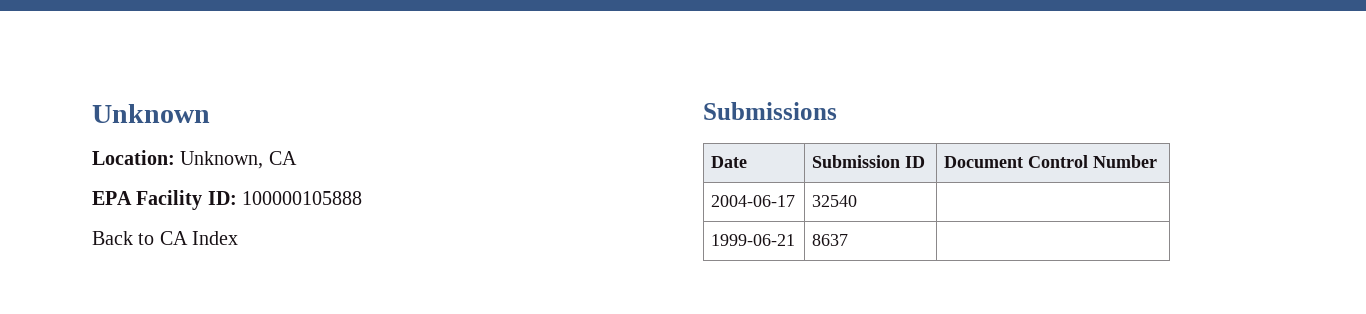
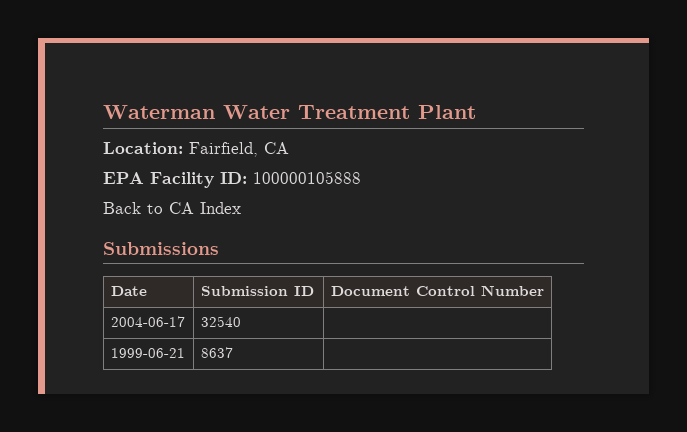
- Unknown
+ Waterman Water Treatment Plant
- Location: Unknown, CA
+ Location: Fairfield, CA

